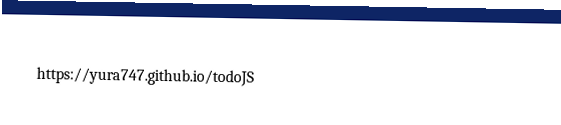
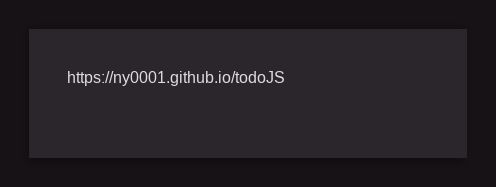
- https://yura747.github.io/todoJS
+ https://ny0001.github.io/todoJS

